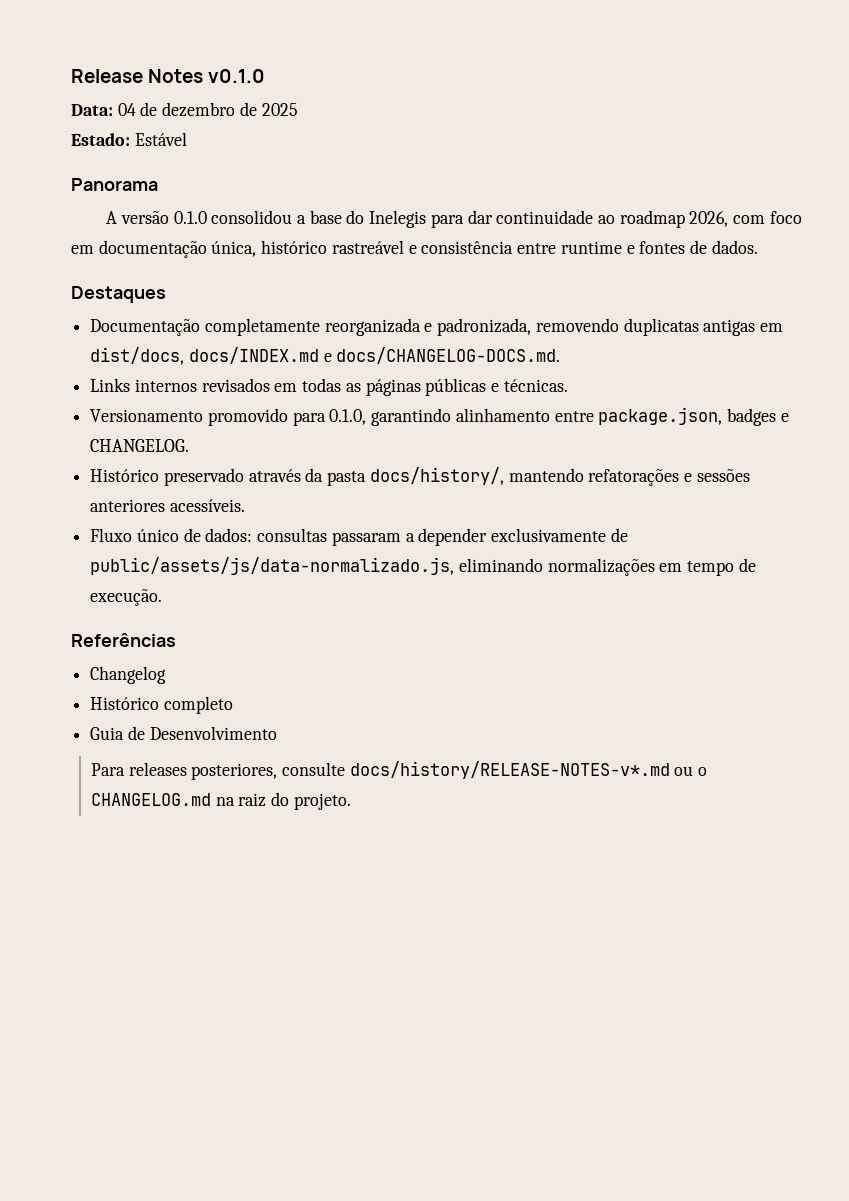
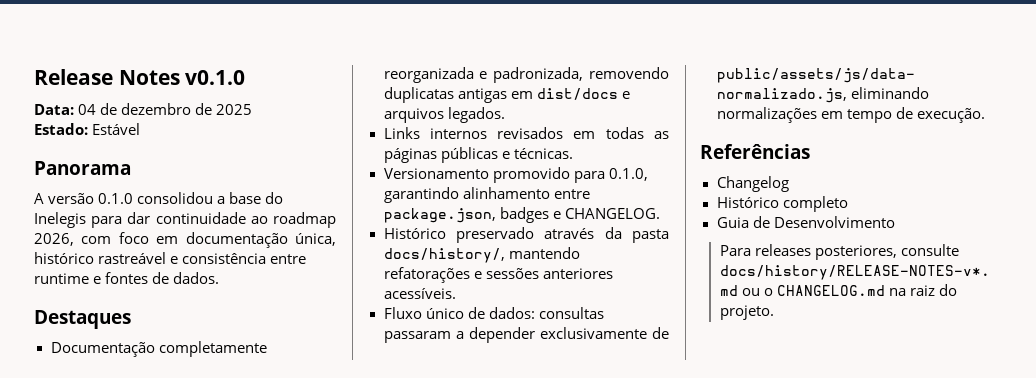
- Documentação completamente reorganizada e padronizada, removendo duplicatas antigas em dist/docs, docs/INDEX.md e docs/CHANGELOG-DOCS.md.
+ Documentação completamente reorganizada e padronizada, removendo duplicatas antigas em dist/docs e arquivos legados.

